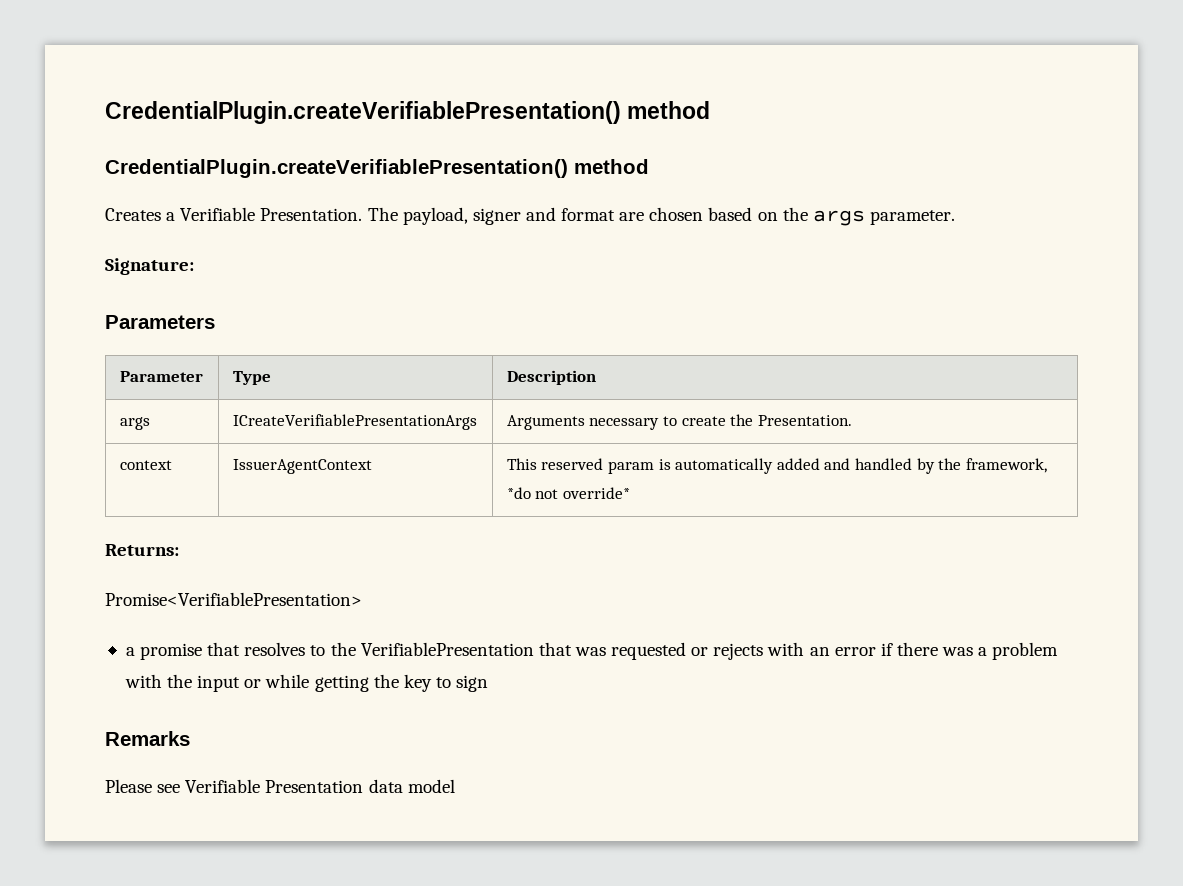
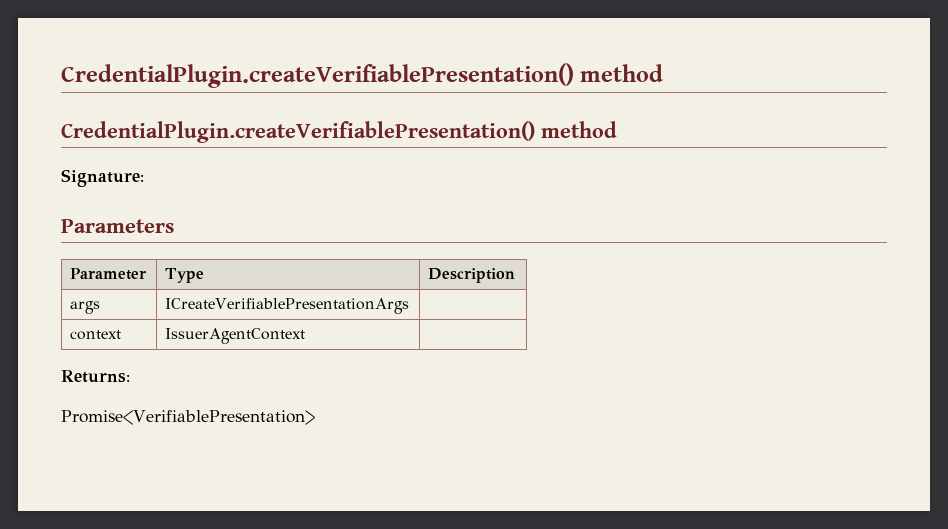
- Creates a Verifiable Presentation. The payload, signer and format are chosen based on the args parameter.
- args | ICreateVerifiablePresentationArgs | Arguments necessary to create the Presentation.
- context | IssuerAgentContext | This reserved param is automatically added and handled by the framework, *do not override*
+ args | ICreateVerifiablePresentationArgs |
+ context | IssuerAgentContext |
  Returns:
  Promise<VerifiablePresentation>
- a promise that resolves to the VerifiablePresentation that was requested or rejects with an error if there was a problem with the input or while getting the key to sign
- Remarks
- Please see Verifiable Presentation data model

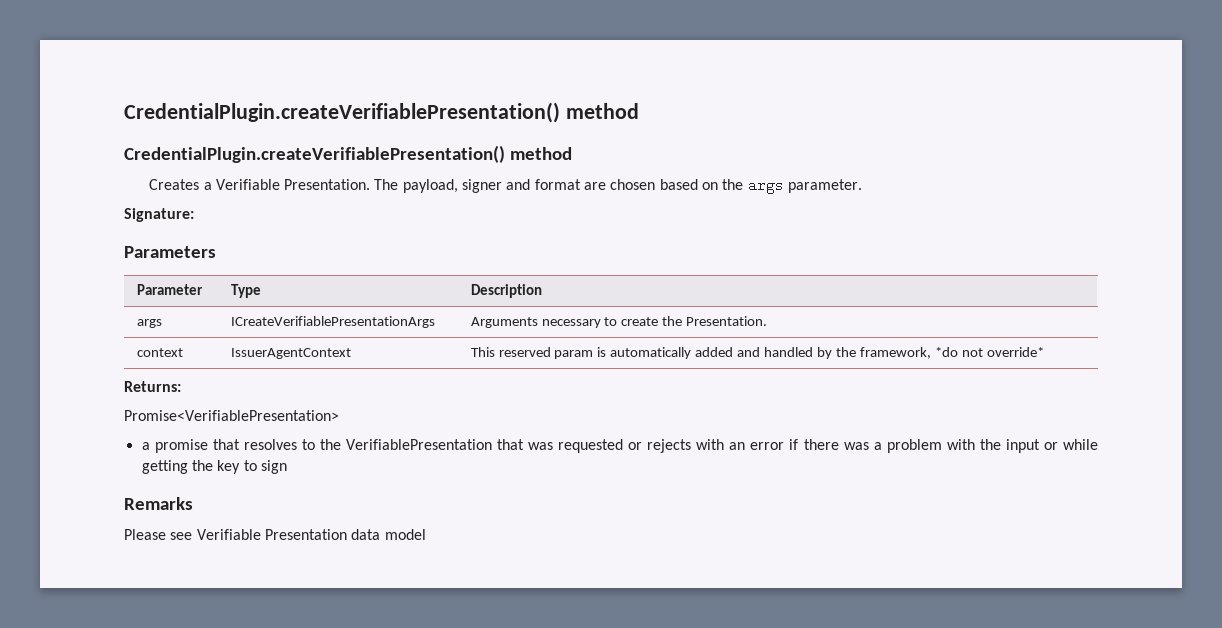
+ Creates a Verifiable Presentation. The payload, signer and format are chosen based on the args parameter.
- args | ICreateVerifiablePresentationArgs |
- context | IssuerAgentContext |
+ args | ICreateVerifiablePresentationArgs | Arguments necessary to create the Presentation.
+ context | IssuerAgentContext | This reserved param is automatically added and handled by the framework, *do not override*
  Returns:
  Promise<VerifiablePresentation>
+ a promise that resolves to the VerifiablePresentation that was requested or rejects with an error if there was a problem with the input or while getting the key to sign
+ Remarks
+ Please see Verifiable Presentation data model

